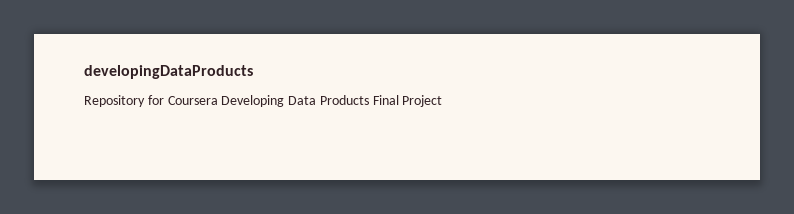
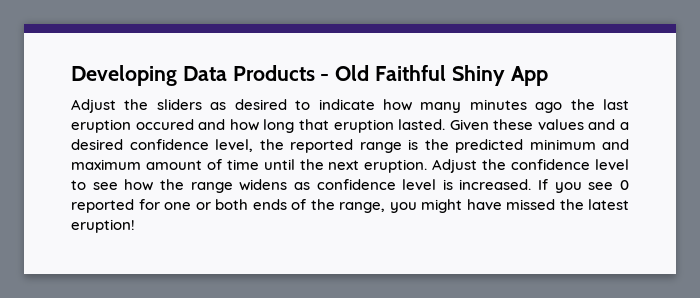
- developingDataProducts
- Repository for Coursera Developing Data Products Final Project
+ Developing Data Products - Old Faithful Shiny App
+ Adjust the sliders as desired to indicate how many minutes ago the last eruption occured and how long that eruption lasted. Given these values and a desired confidence level, the reported range is the predicted minimum and maximum amount of time until the next eruption. Adjust the confidence level to see how the range widens as confidence level is increased. If you see 0 reported for one or both ends of the range, you might have missed the latest eruption!

